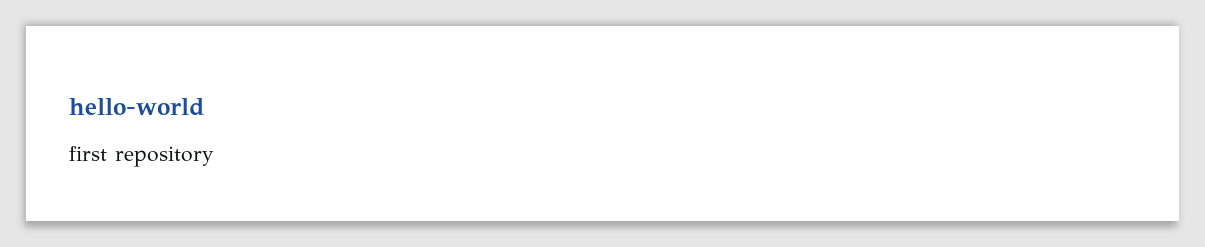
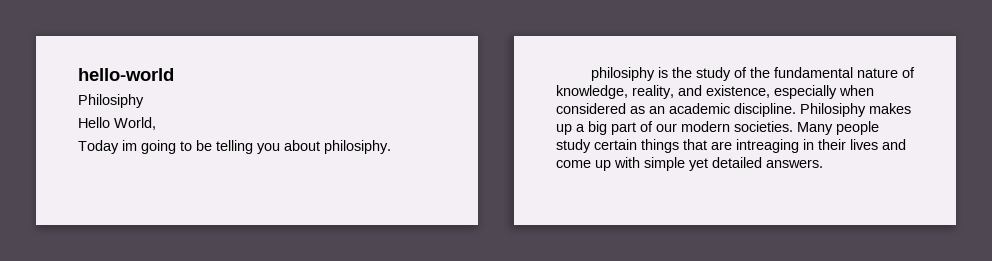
  hello-world
- first repository
+ Philosiphy
+ Hello World,
+ Today im going to be telling you about philosiphy.
+ philosiphy is the study of the fundamental nature of knowledge, reality, and existence, especially when considered as an academic discipline. Philosiphy makes up a big part of our modern societies. Many people study certain things that are intreaging in their lives and come up with simple yet detailed answers.

